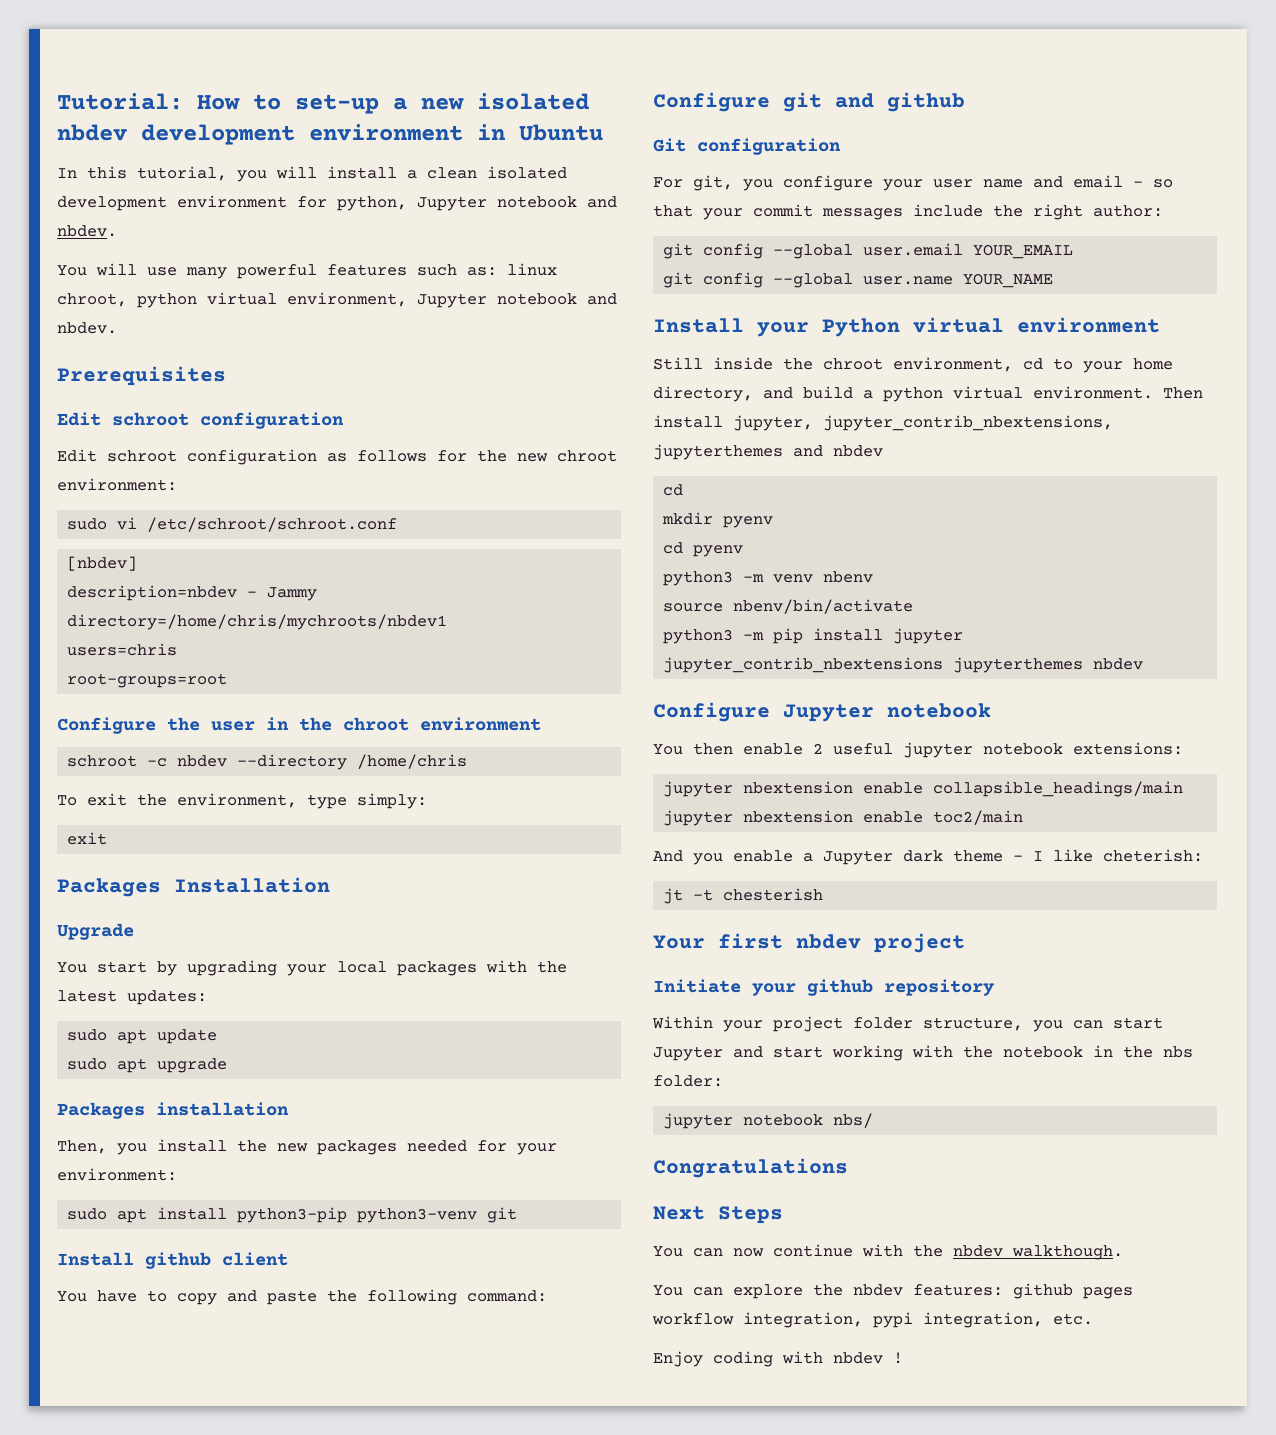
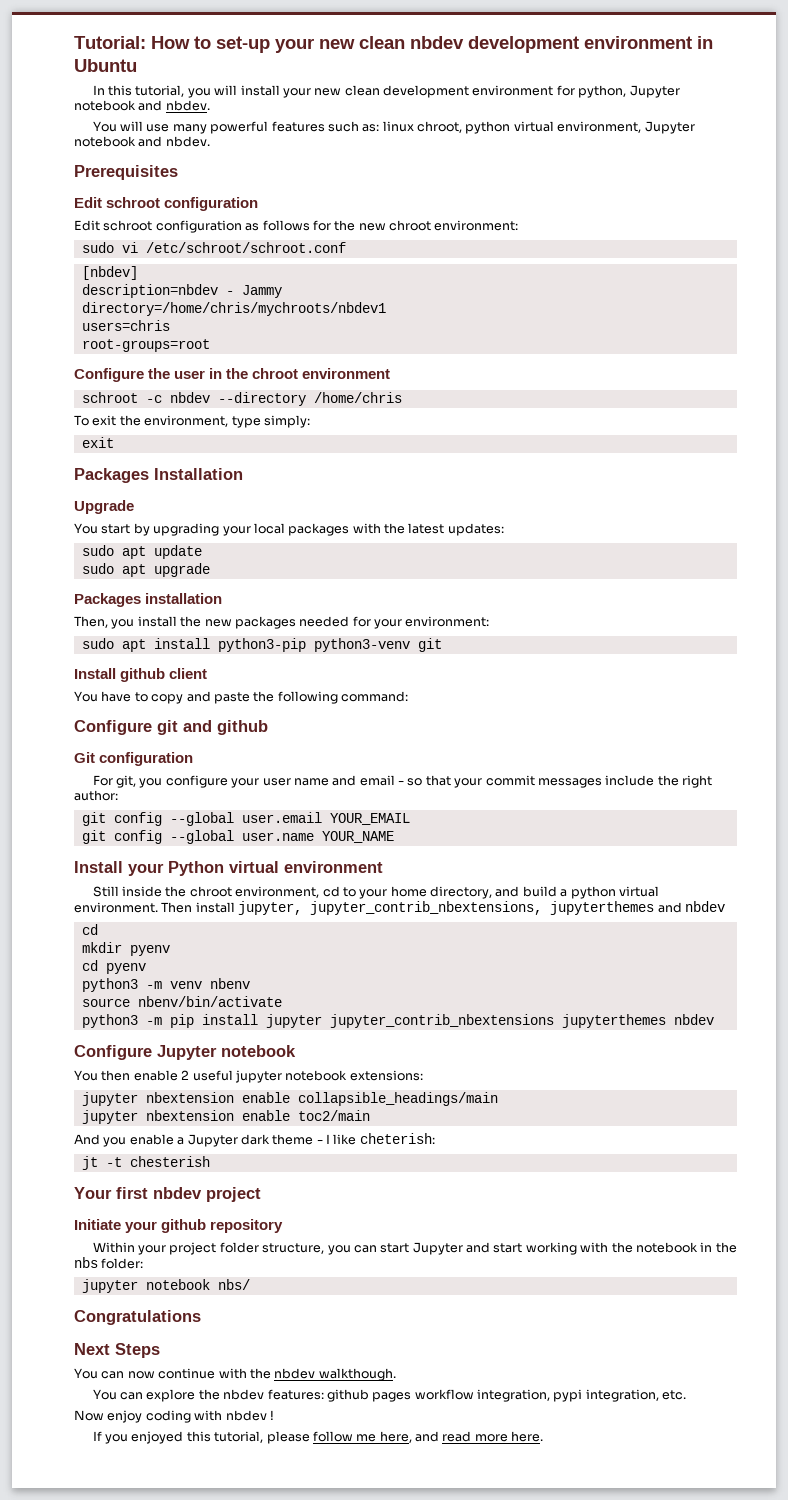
- Tutorial: How to set-up a new isolated nbdev development environment in Ubuntu
+ Tutorial: How to set-up your new clean nbdev development environment in Ubuntu
- In this tutorial, you will install a clean isolated development environment for python, Jupyter notebook and nbdev.
+ In this tutorial, you will install your new clean development environment for python, Jupyter notebook and nbdev.
- Enjoy coding with nbdev !
+ Now enjoy coding with nbdev !
+ If you enjoyed this tutorial, please follow me here, and read more here.

